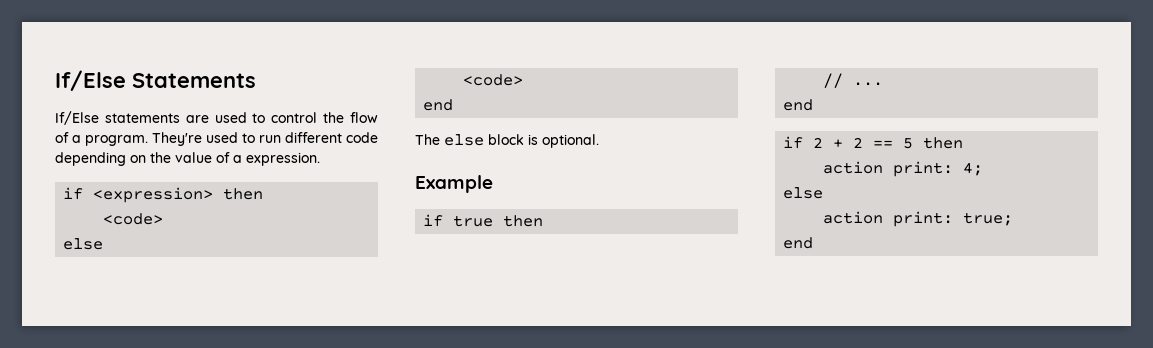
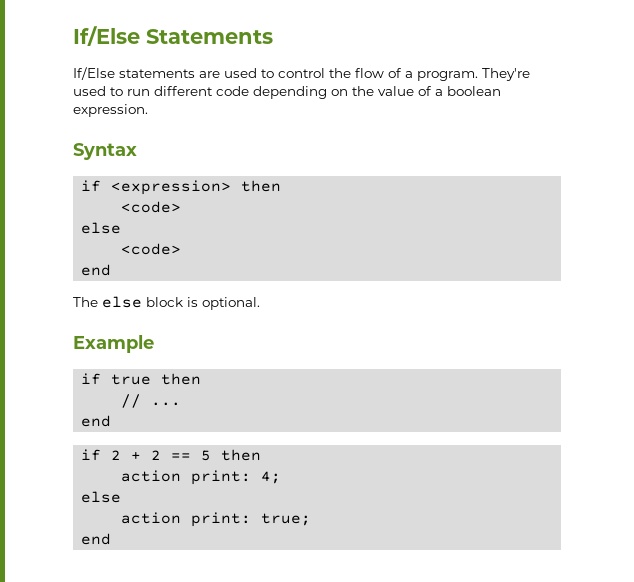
- They're used to run different code depending on the value of a expression.
+ They're used to run different code depending on the value of a boolean expression.
+ Syntax

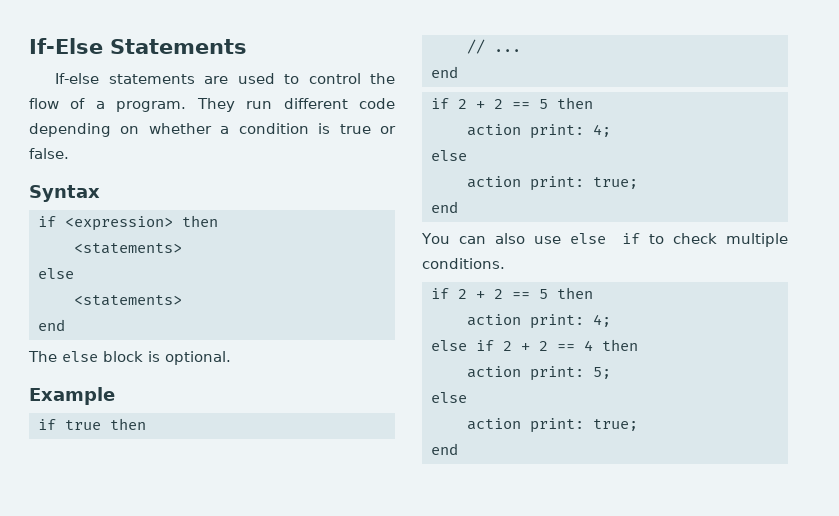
- If/Else Statements
+ If-Else Statements
- If/Else statements are used to control the flow of a program.
+ If-else statements are used to control the flow of a program.
- They're used to run different code depending on the value of a boolean expression.
+ They run different code depending on whether a condition is true or false.
  if <expression> then
- <code>
+ <statements>
  else
- <code>
+ <statements>
+ You can also use else if to check multiple conditions.
+ if 2 + 2 == 5 then
+ action print: 4;
+ else if 2 + 2 == 4 then
+ action print: 5;
+ else
+ action print: true;
+ end

